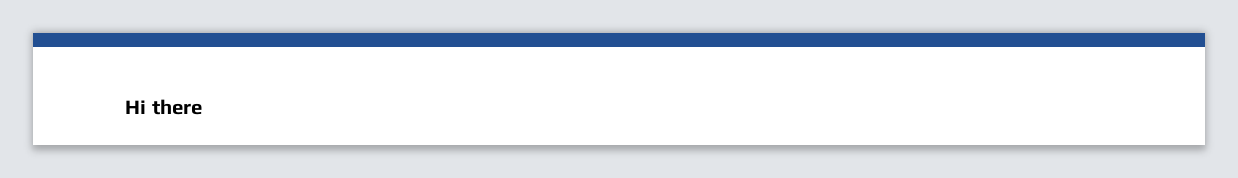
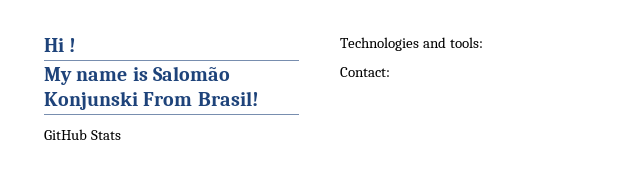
- Hi there
+ Hi !
+ My name is Salomão Konjunski From Brasil!
+ GitHub Stats
+ Technologies and tools:
+ Contact:

